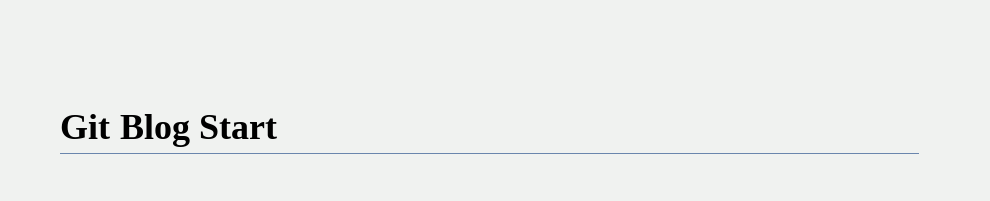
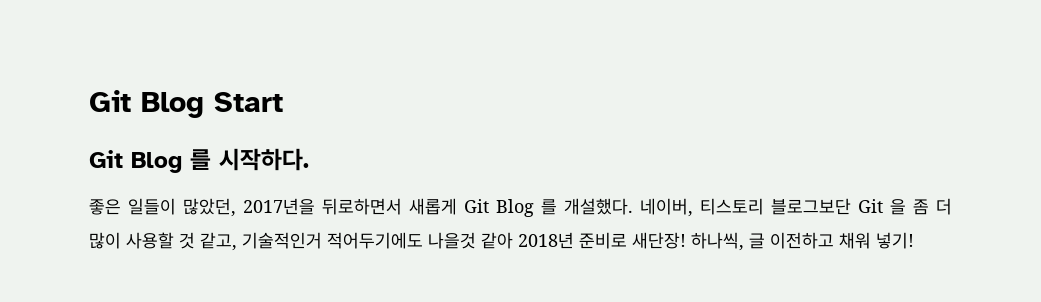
+ Git Blog 를 시작하다.
+ 좋은 일들이 많았던, 2017년을 뒤로하면서 새롭게 Git Blog 를 개설했다. 네이버, 티스토리 블로그보단 Git 을 좀 더 많이 사용할 것 같고, 기술적인거 적어두기에도 나을것 같아 2018년 준비로 새단장! 하나씩, 글 이전하고 채워 넣기!

